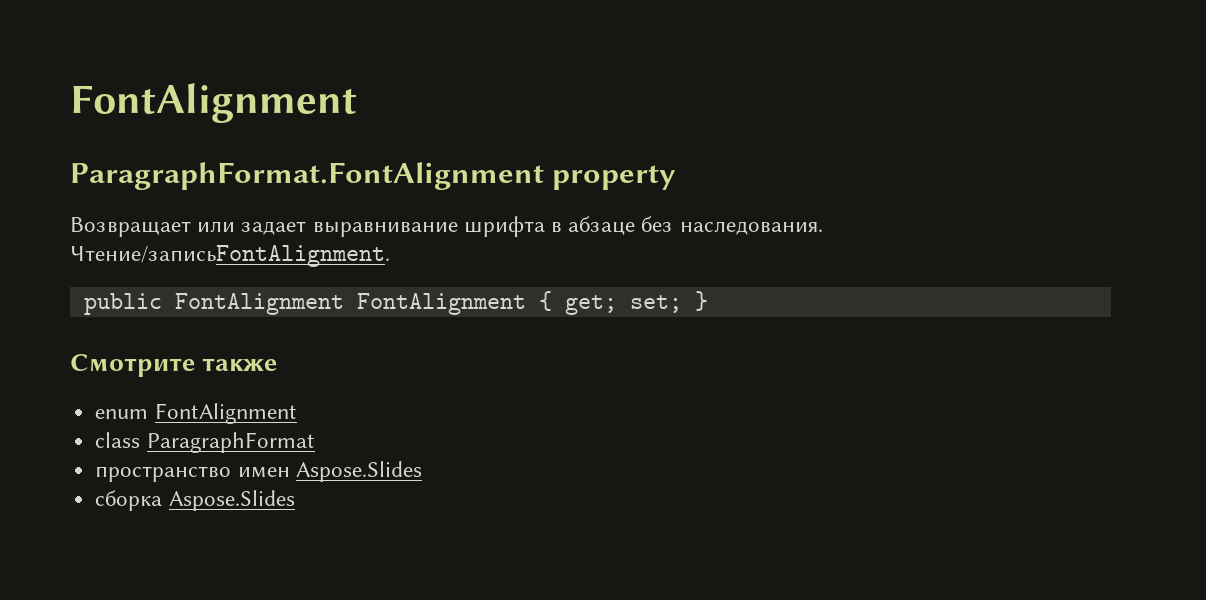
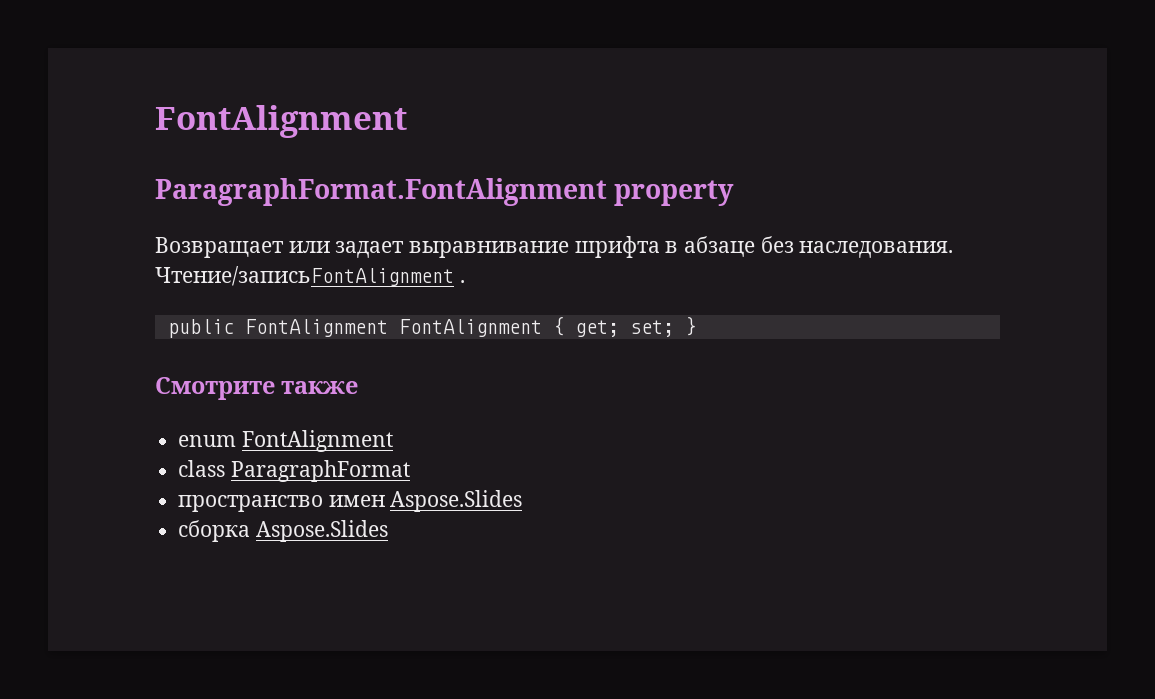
- Чтение/записьFontAlignment.
+ Чтение/записьFontAlignment .

